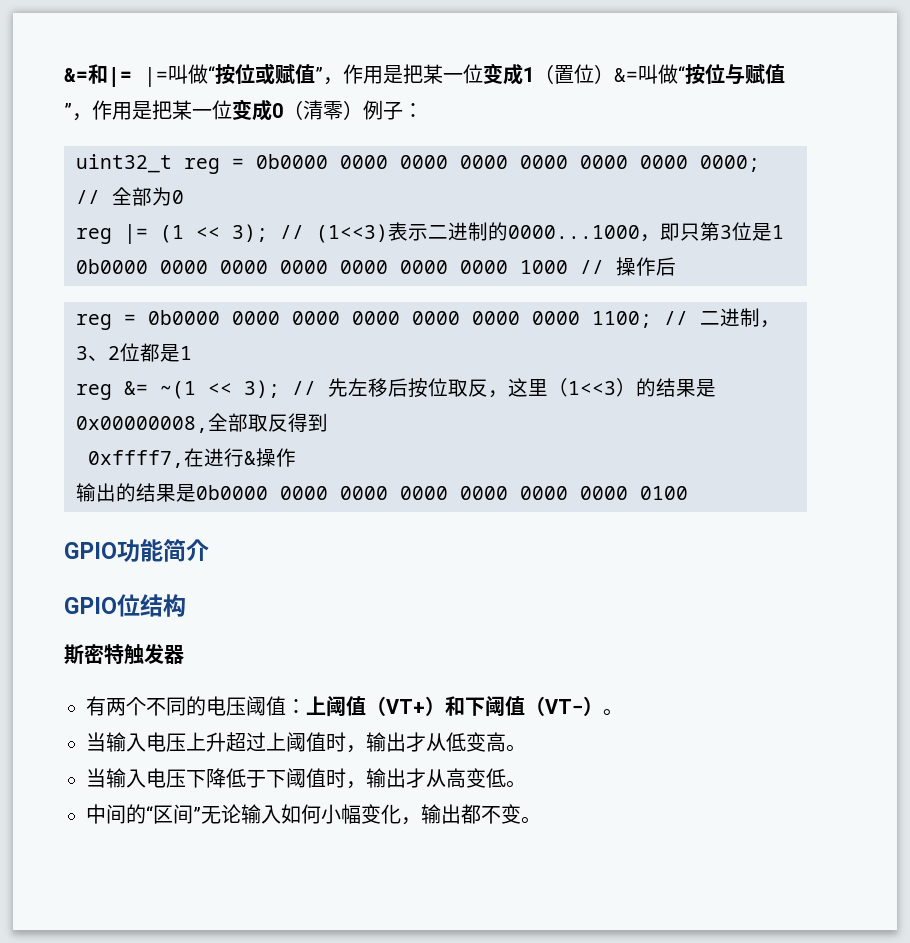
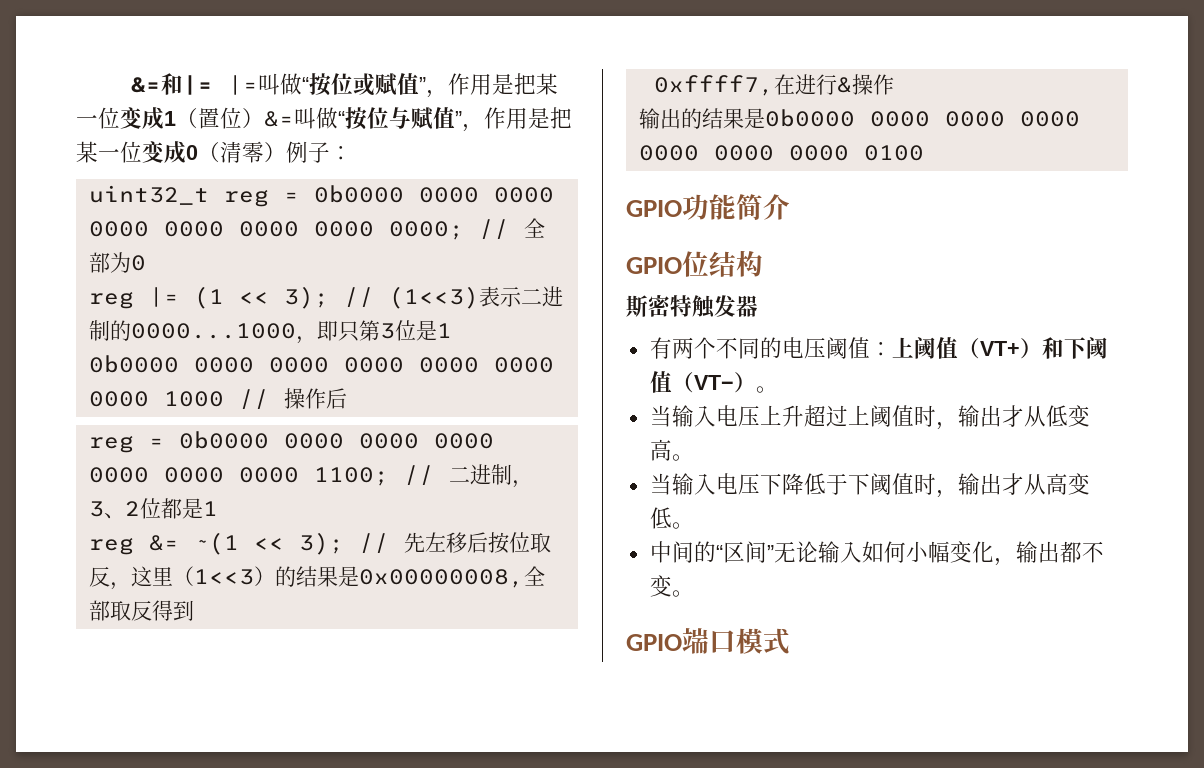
+ GPIO端口模式

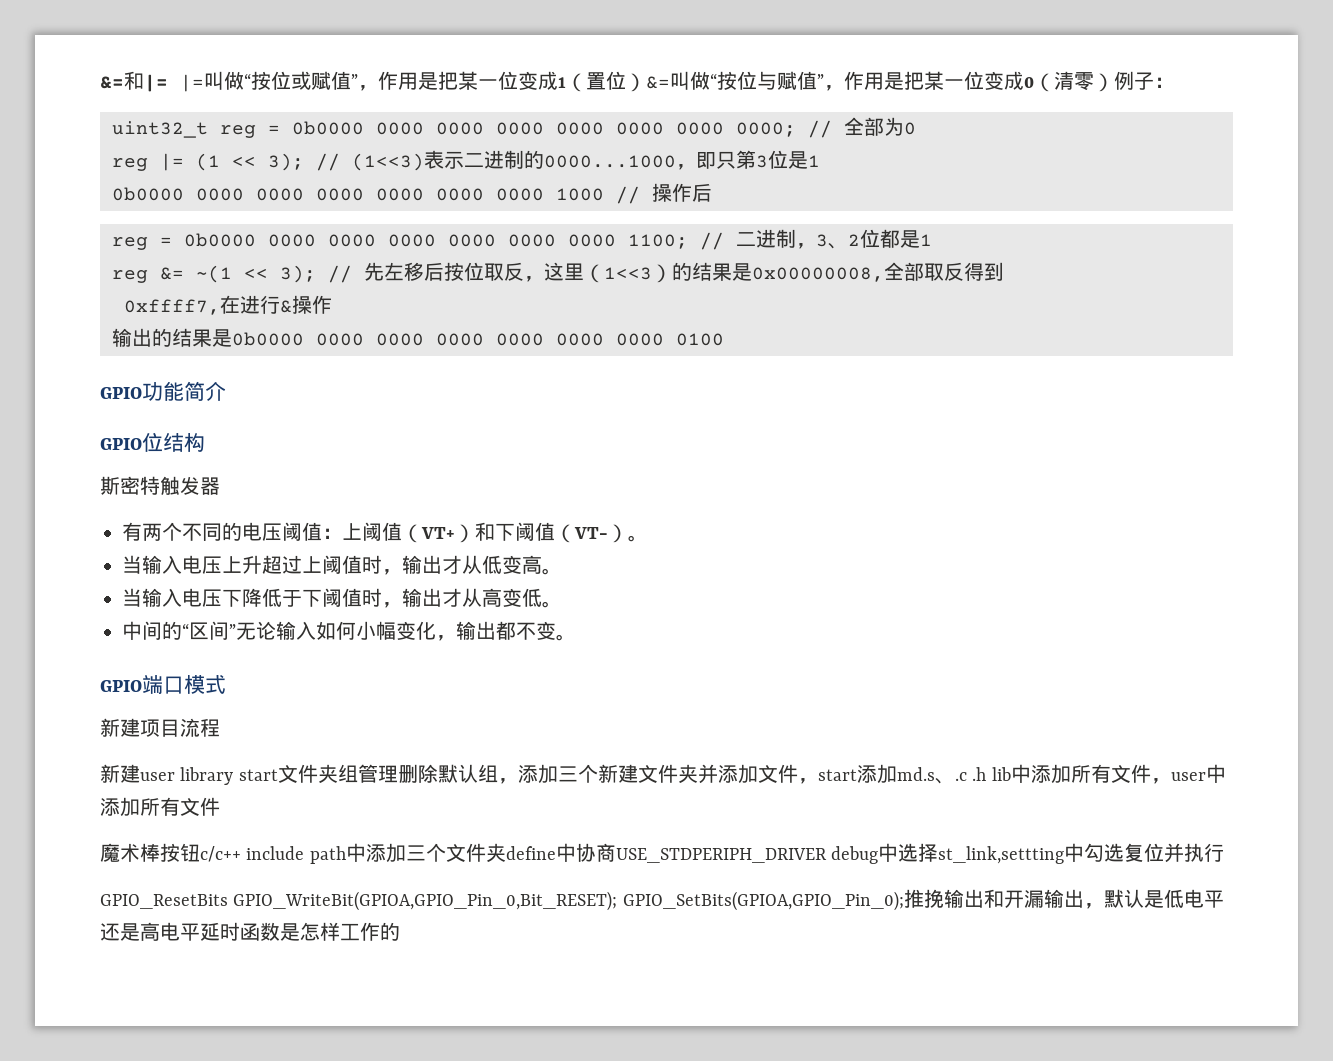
+ 新建项目流程
+ 新建user library start文件夹组管理删除默认组，添加三个新建文件夹并添加文件，start添加md.s、.c .h lib中添加所有文件，user中添加所有文件
+ 魔术棒按钮c/c++ include path中添加三个文件夹define中协商USE_STDPERIPH_DRIVER debug中选择st_link,settting中勾选复位并执行
+ GPIO_ResetBits GPIO_WriteBit(GPIOA,GPIO_Pin_0,Bit_RESET); GPIO_SetBits(GPIOA,GPIO_Pin_0);推挽输出和开漏输出，默认是低电平还是高电平延时函数是怎样工作的

